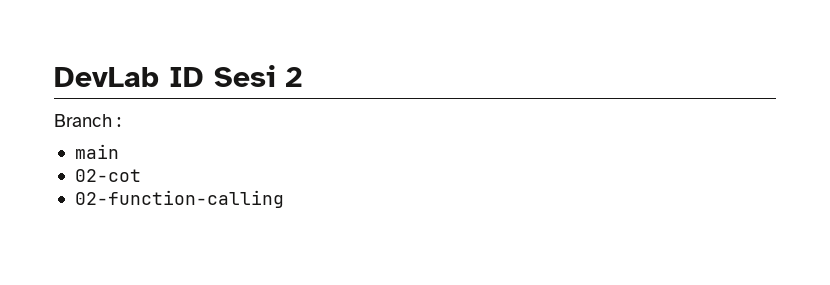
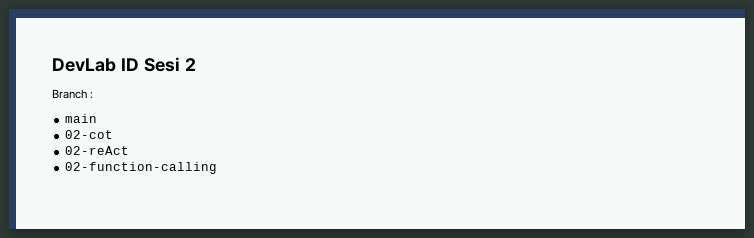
+ 02-reAct

